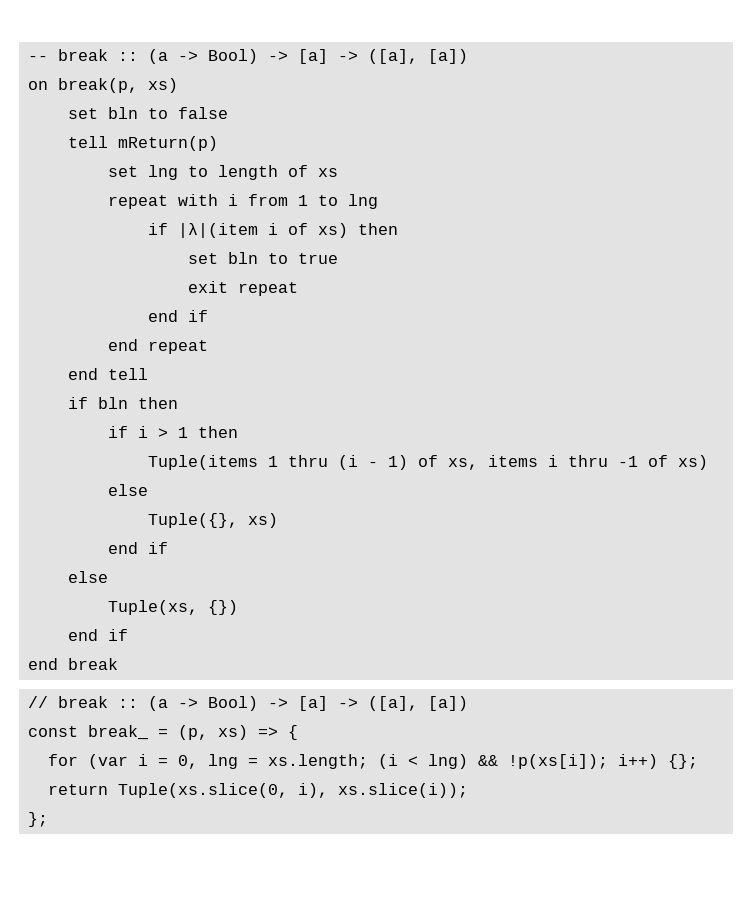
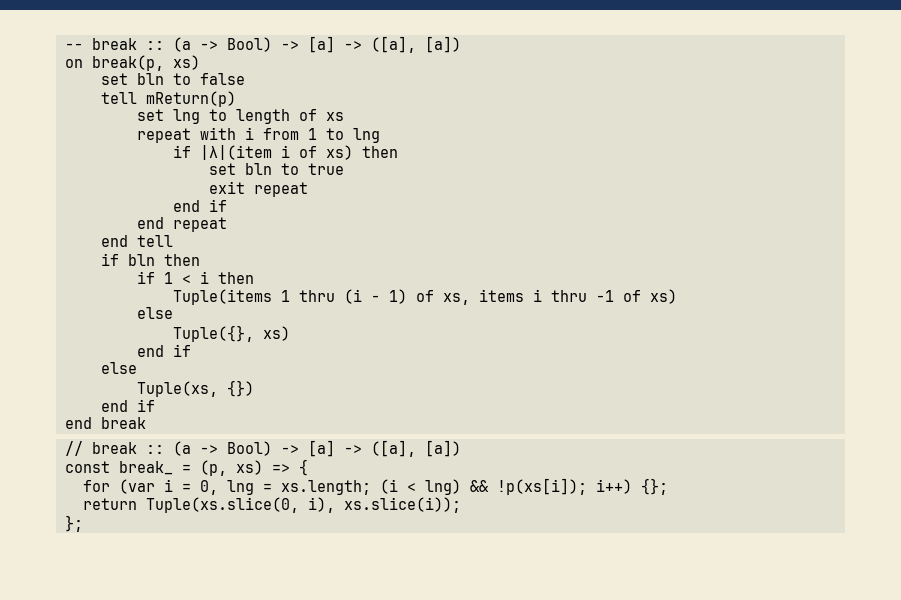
- if i > 1 then
+ if 1 < i then

